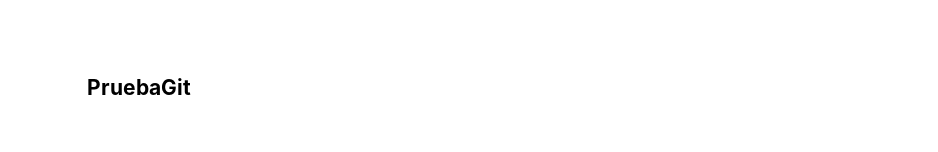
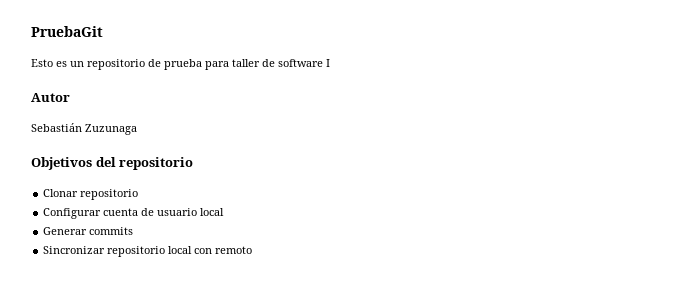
+ Esto es un repositorio de prueba para taller de software I
+ Autor
+ Sebastián Zuzunaga
+ Objetivos del repositorio
+ Clonar repositorio
+ Configurar cuenta de usuario local
+ Generar commits
+ Sincronizar repositorio local con remoto

